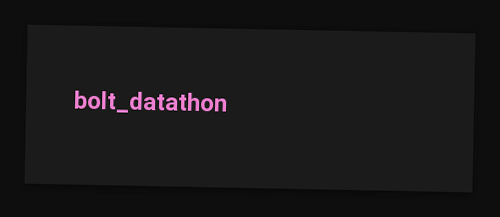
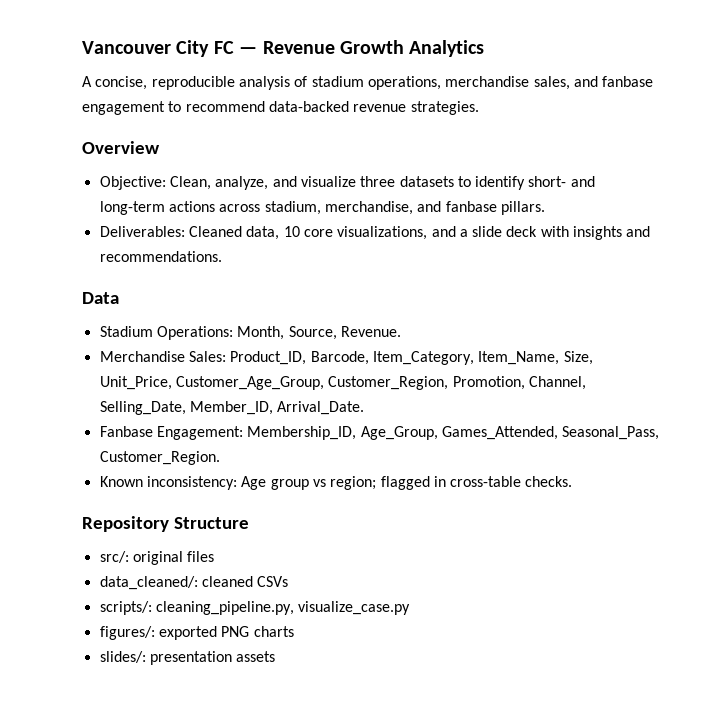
- bolt_datathon
+ Vancouver City FC — Revenue Growth Analytics
+ A concise, reproducible analysis of stadium operations, merchandise sales, and fanbase engagement to recommend data-backed revenue strategies.
+ Overview
+ Objective: Clean, analyze, and visualize three datasets to identify short- and long-term actions across stadium, merchandise, and fanbase pillars.
+ Deliverables: Cleaned data, 10 core visualizations, and a slide deck with insights and recommendations.
+ Data
+ Stadium Operations: Month, Source, Revenue.
+ Merchandise Sales: Product_ID, Barcode, Item_Category, Item_Name, Size, Unit_Price, Customer_Age_Group, Customer_Region, Promotion, Channel, Selling_Date, Member_ID, Arrival_Date.
+ Fanbase Engagement: Membership_ID, Age_Group, Games_Attended, Seasonal_Pass, Customer_Region.
+ Known inconsistency: Age group vs region; flagged in cross-table checks.
+ Repository Structure
+ src/: original files
+ data_cleaned/: cleaned CSVs
+ scripts/: cleaning_pipeline.py, visualize_case.py
+ figures/: exported PNG charts
+ slides/: presentation assets

